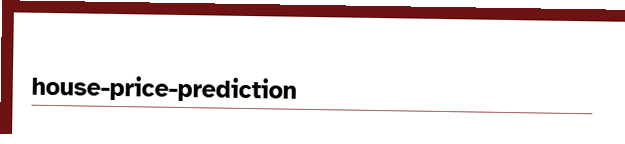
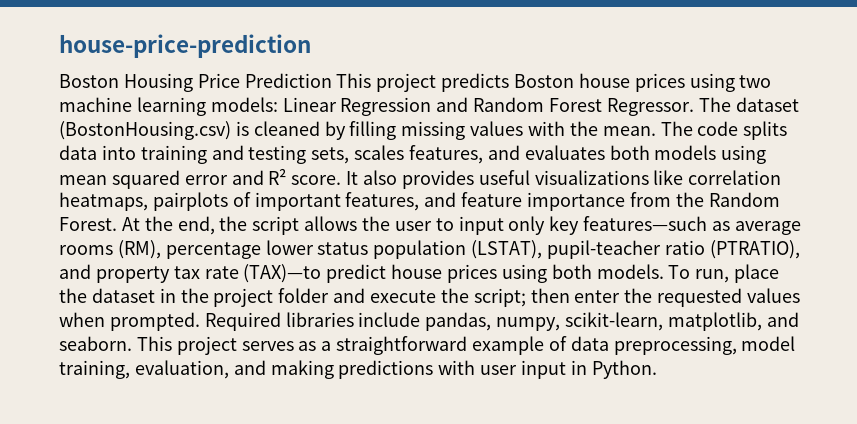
+ Boston Housing Price Prediction This project predicts Boston house prices using two machine learning models: Linear Regression and Random Forest Regressor. The dataset (BostonHousing.csv) is cleaned by filling missing values with the mean. The code splits data into training and testing sets, scales features, and evaluates both models using mean squared error and R² score. It also provides useful visualizations like correlation heatmaps, pairplots of important features, and feature importance from the Random Forest. At the end, the script allows the user to input only key features—such as average rooms (RM), percentage lower status population (LSTAT), pupil-teacher ratio (PTRATIO), and property tax rate (TAX)—to predict house prices using both models. To run, place the dataset in the project folder and execute the script; then enter the requested values when prompted. Required libraries include pandas, numpy, scikit-learn, matplotlib, and seaborn. This project serves as a straightforward example of data preprocessing, model training, evaluation, and making predictions with user input in Python.

